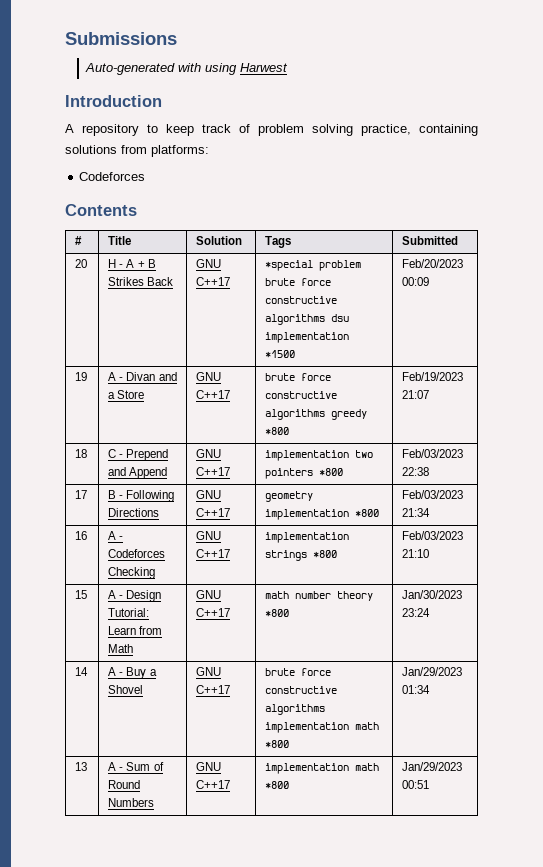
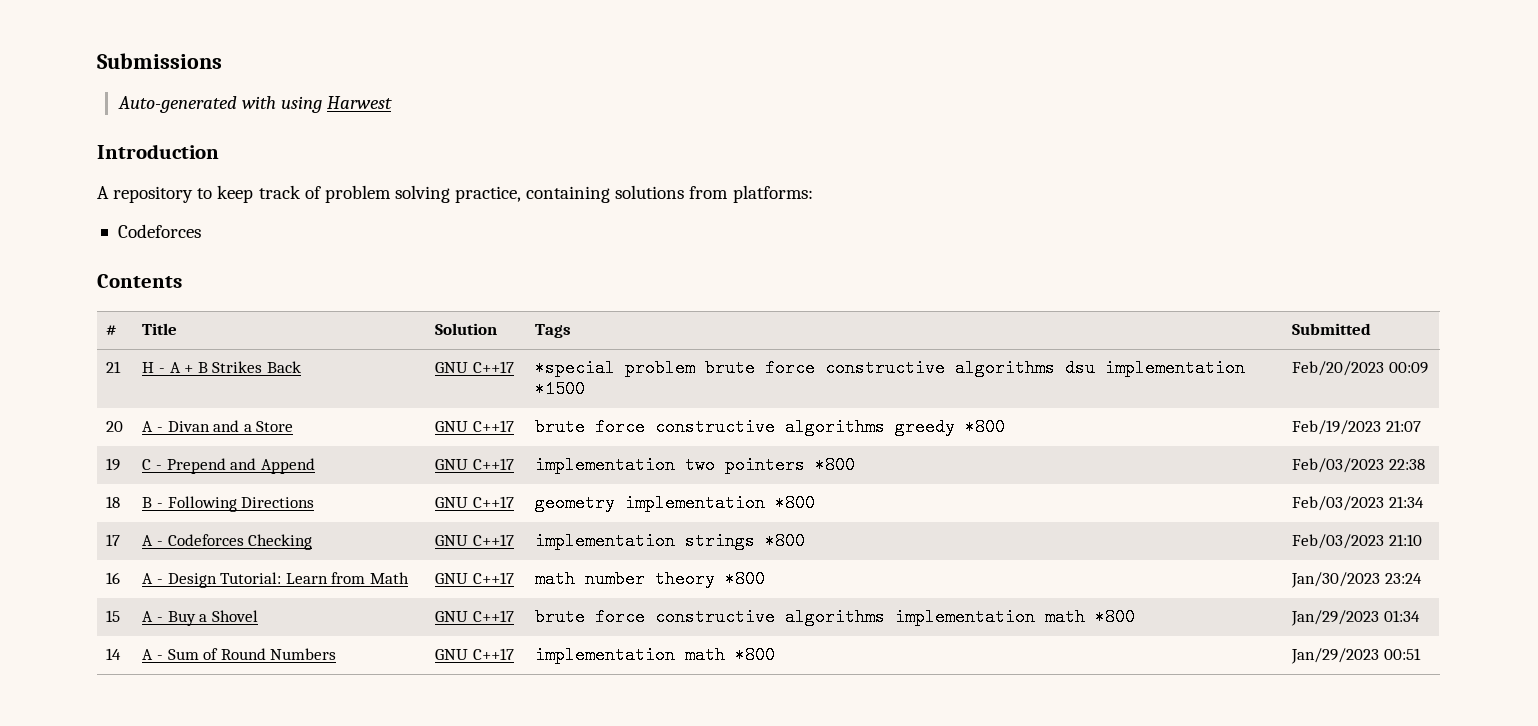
- 20 | H - A + B Strikes Back | GNU C++17 | *special problem brute force constructive algorithms dsu implementation *1500 | Feb/20/2023 00:09
+ 21 | H - A + B Strikes Back | GNU C++17 | *special problem brute force constructive algorithms dsu implementation *1500 | Feb/20/2023 00:09
- 19 | A - Divan and a Store | GNU C++17 | brute force constructive algorithms greedy *800 | Feb/19/2023 21:07
+ 20 | A - Divan and a Store | GNU C++17 | brute force constructive algorithms greedy *800 | Feb/19/2023 21:07
- 18 | C - Prepend and Append | GNU C++17 | implementation two pointers *800 | Feb/03/2023 22:38
+ 19 | C - Prepend and Append | GNU C++17 | implementation two pointers *800 | Feb/03/2023 22:38
- 17 | B - Following Directions | GNU C++17 | geometry implementation *800 | Feb/03/2023 21:34
+ 18 | B - Following Directions | GNU C++17 | geometry implementation *800 | Feb/03/2023 21:34
- 16 | A - Codeforces Checking | GNU C++17 | implementation strings *800 | Feb/03/2023 21:10
+ 17 | A - Codeforces Checking | GNU C++17 | implementation strings *800 | Feb/03/2023 21:10
- 15 | A - Design Tutorial: Learn from Math | GNU C++17 | math number theory *800 | Jan/30/2023 23:24
+ 16 | A - Design Tutorial: Learn from Math | GNU C++17 | math number theory *800 | Jan/30/2023 23:24
- 14 | A - Buy a Shovel | GNU C++17 | brute force constructive algorithms implementation math *800 | Jan/29/2023 01:34
+ 15 | A - Buy a Shovel | GNU C++17 | brute force constructive algorithms implementation math *800 | Jan/29/2023 01:34
- 13 | A - Sum of Round Numbers | GNU C++17 | implementation math *800 | Jan/29/2023 00:51
+ 14 | A - Sum of Round Numbers | GNU C++17 | implementation math *800 | Jan/29/2023 00:51

